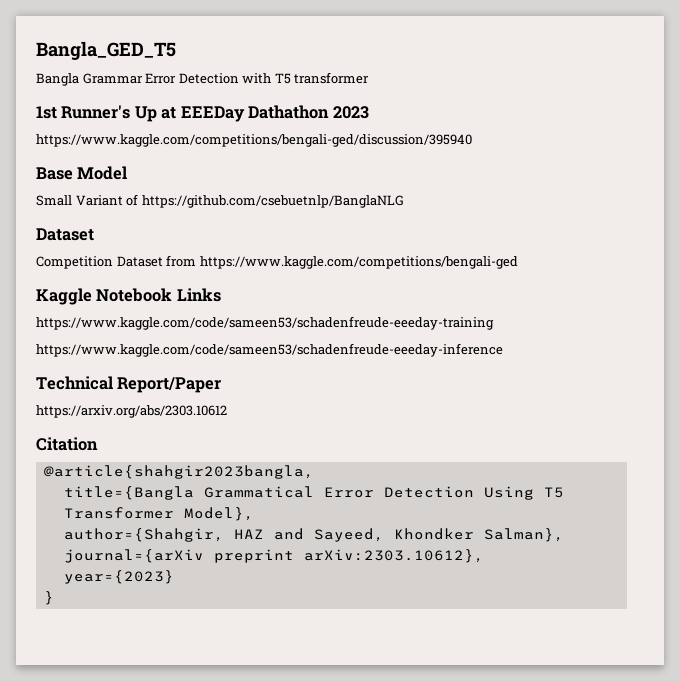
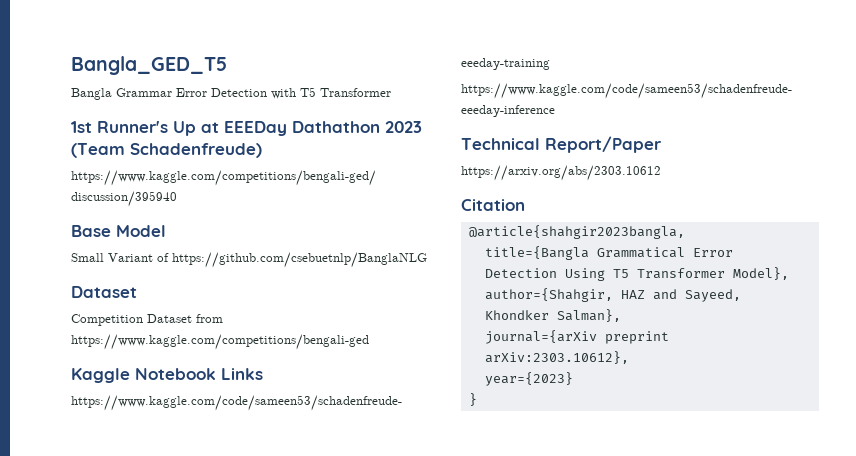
- Bangla Grammar Error Detection with T5 transformer
+ Bangla Grammar Error Detection with T5 Transformer
- 1st Runner's Up at EEEDay Dathathon 2023
+ 1st Runner's Up at EEEDay Dathathon 2023 (Team Schadenfreude)

